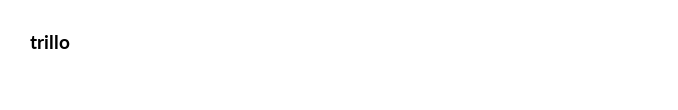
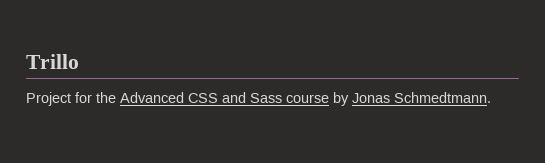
- trillo
+ Trillo
+ Project for the Advanced CSS and Sass course by Jonas Schmedtmann.

